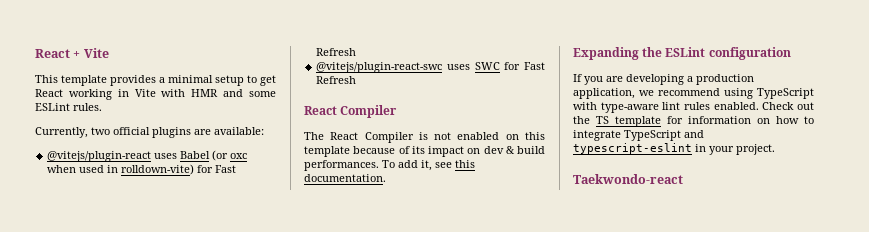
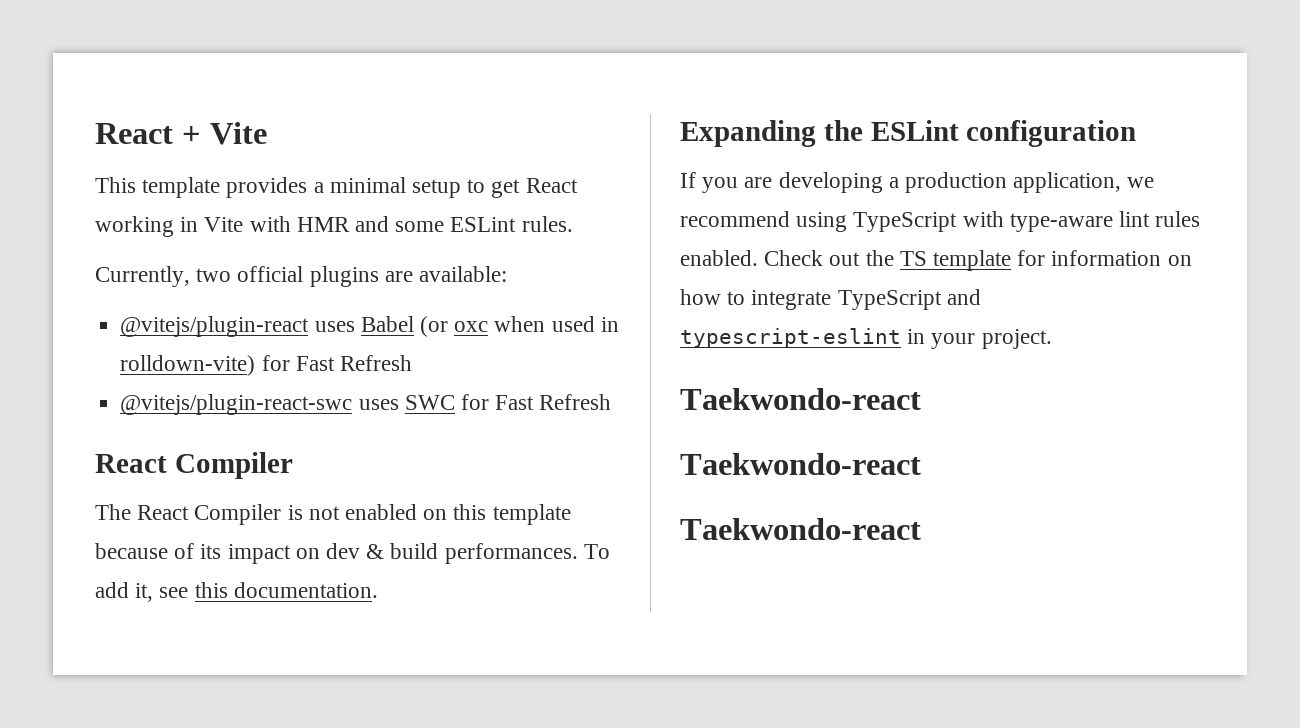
  Check out the TS template for information on how to integrate TypeScript and typescript-eslint in your project.
+ Taekwondo-react
+ Taekwondo-react

